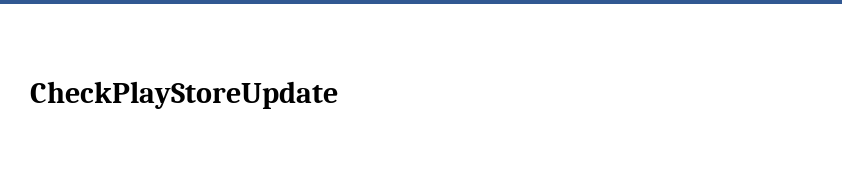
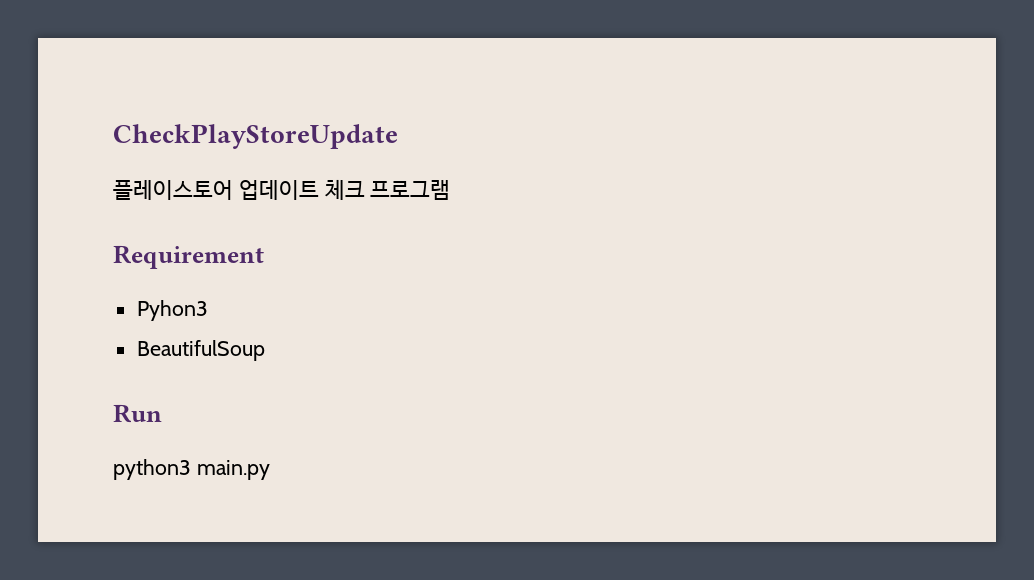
+ 플레이스토어 업데이트 체크 프로그램
+ Requirement
+ Pyhon3
+ BeautifulSoup
+ Run
+ python3 main.py

